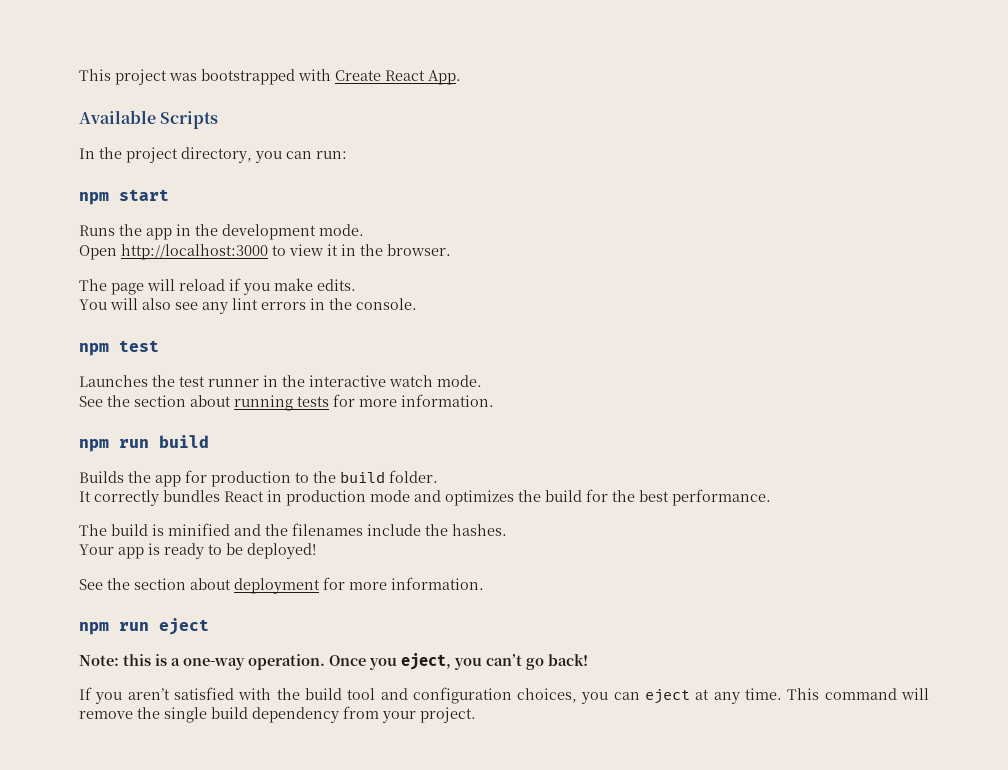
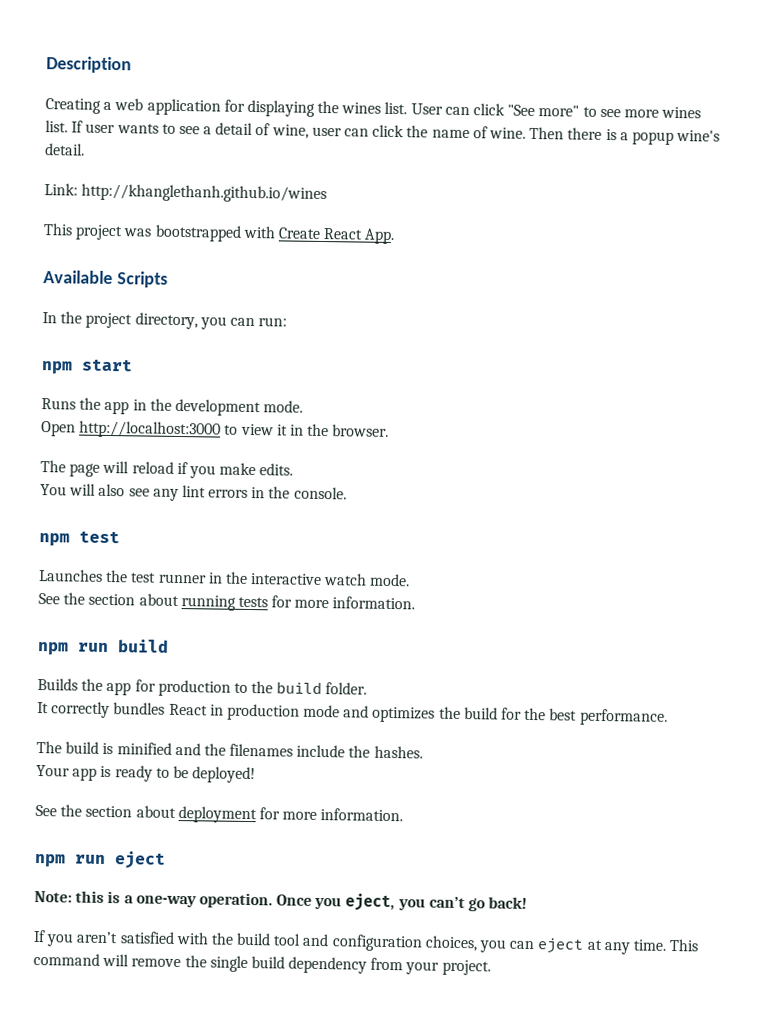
+ Description
+ Creating a web application for displaying the wines list. User can click "See more" to see more wines list. If user wants to see a detail of wine, user can click the name of wine. Then there is a popup wine's detail.
+ Link: http://khanglethanh.github.io/wines

